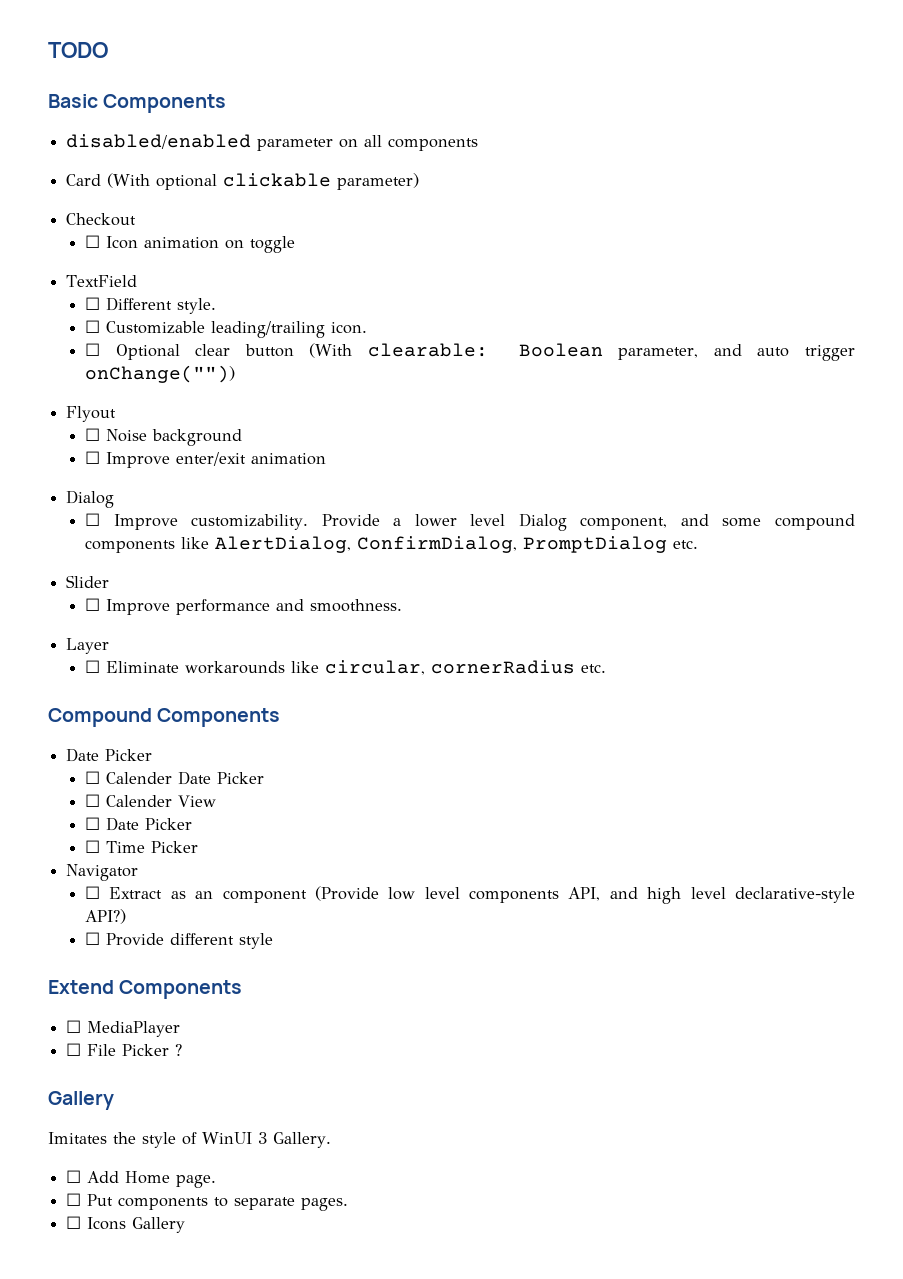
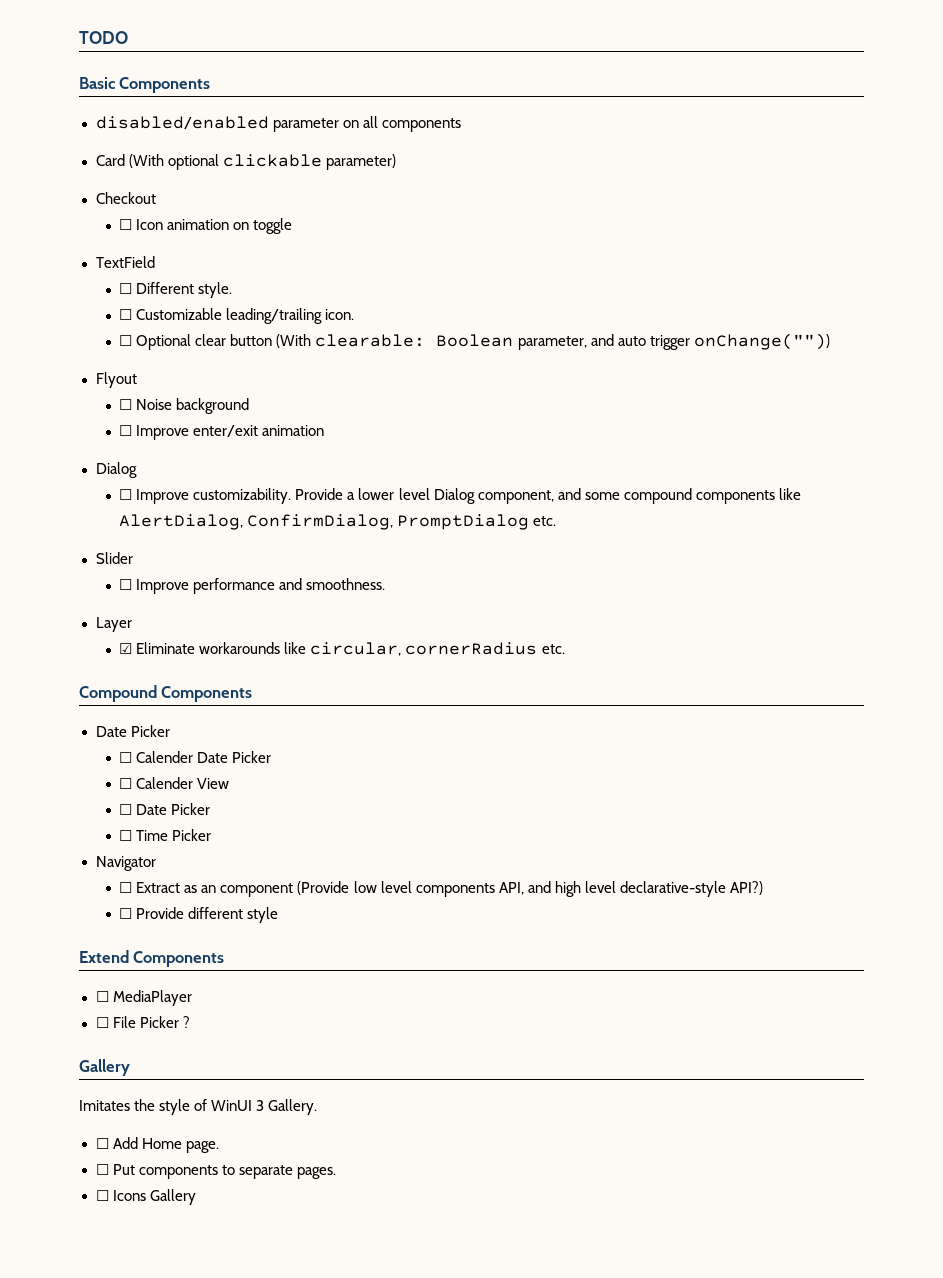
- ☐ Eliminate workarounds like circular, cornerRadius etc.
+ ☑ Eliminate workarounds like circular, cornerRadius etc.

